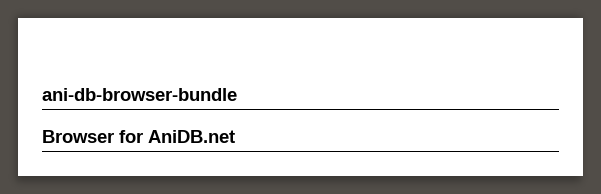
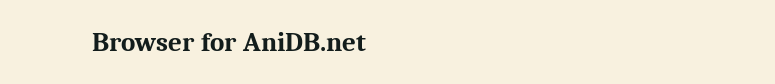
- ani-db-browser-bundle

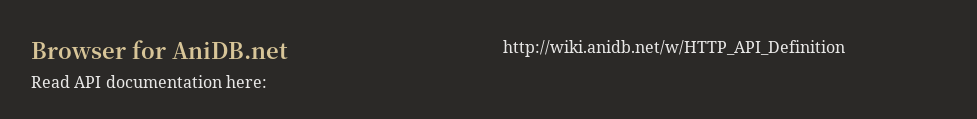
+ Read API documentation here: http://wiki.anidb.net/w/HTTP_API_Definition

